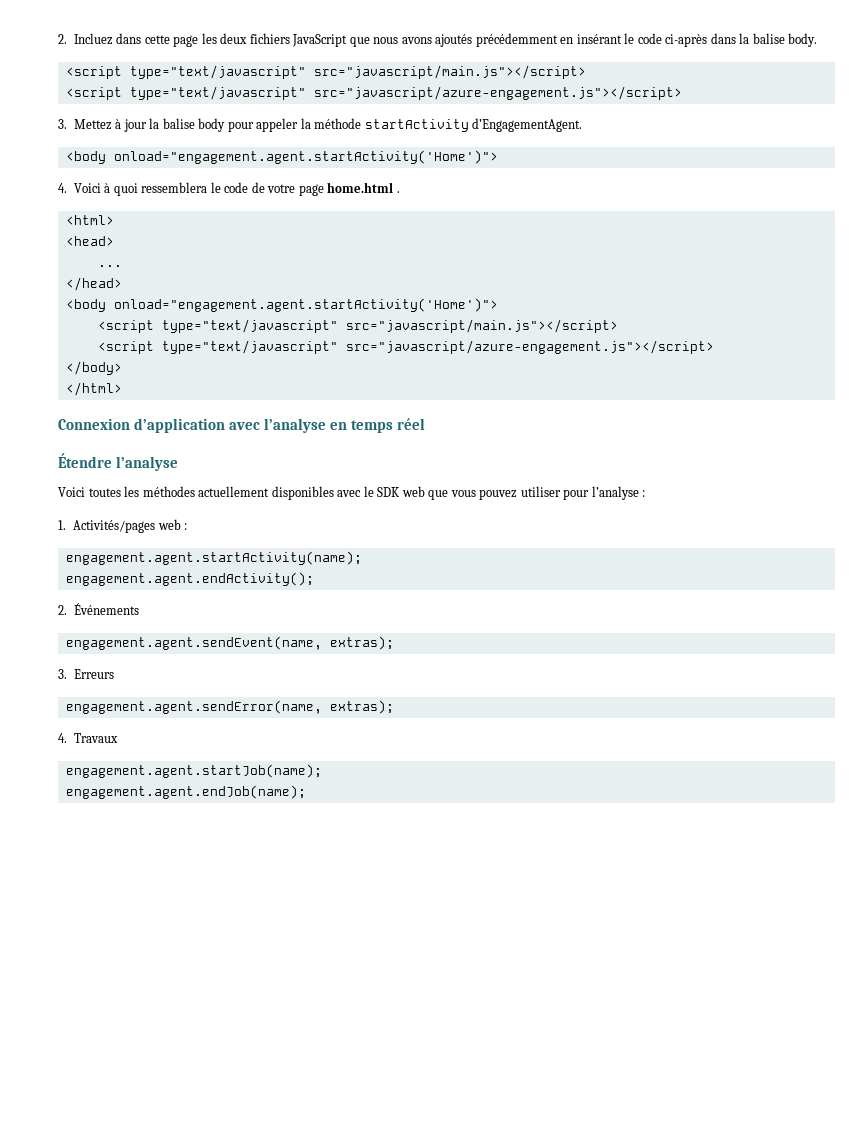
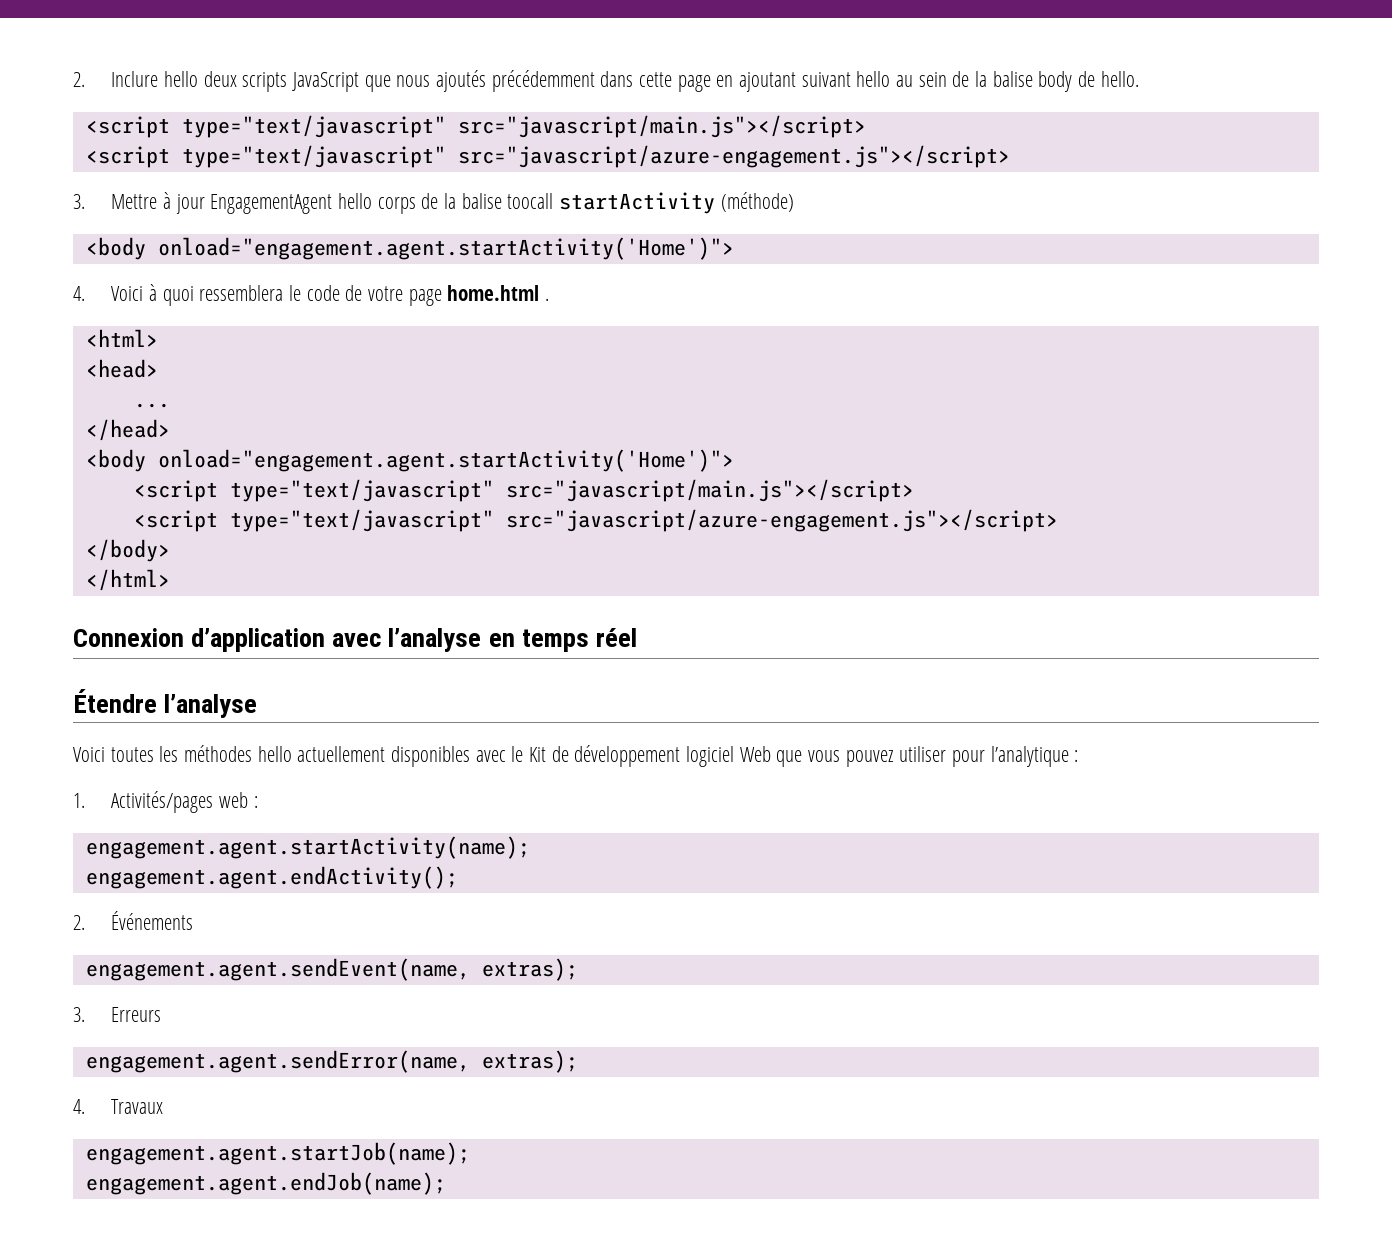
- 2. Incluez dans cette page les deux fichiers JavaScript que nous avons ajoutés précédemment en insérant le code ci-après dans la balise body.
+ 2. Inclure hello deux scripts JavaScript que nous ajoutés précédemment dans cette page en ajoutant suivant hello au sein de la balise body de hello.
- 3. Mettez à jour la balise body pour appeler la méthode startActivity d’EngagementAgent.
+ 3. Mettre à jour EngagementAgent hello corps de la balise toocall startActivity (méthode)
- Voici toutes les méthodes actuellement disponibles avec le SDK web que vous pouvez utiliser pour l’analyse :
+ Voici toutes les méthodes hello actuellement disponibles avec le Kit de développement logiciel Web que vous pouvez utiliser pour l’analytique :

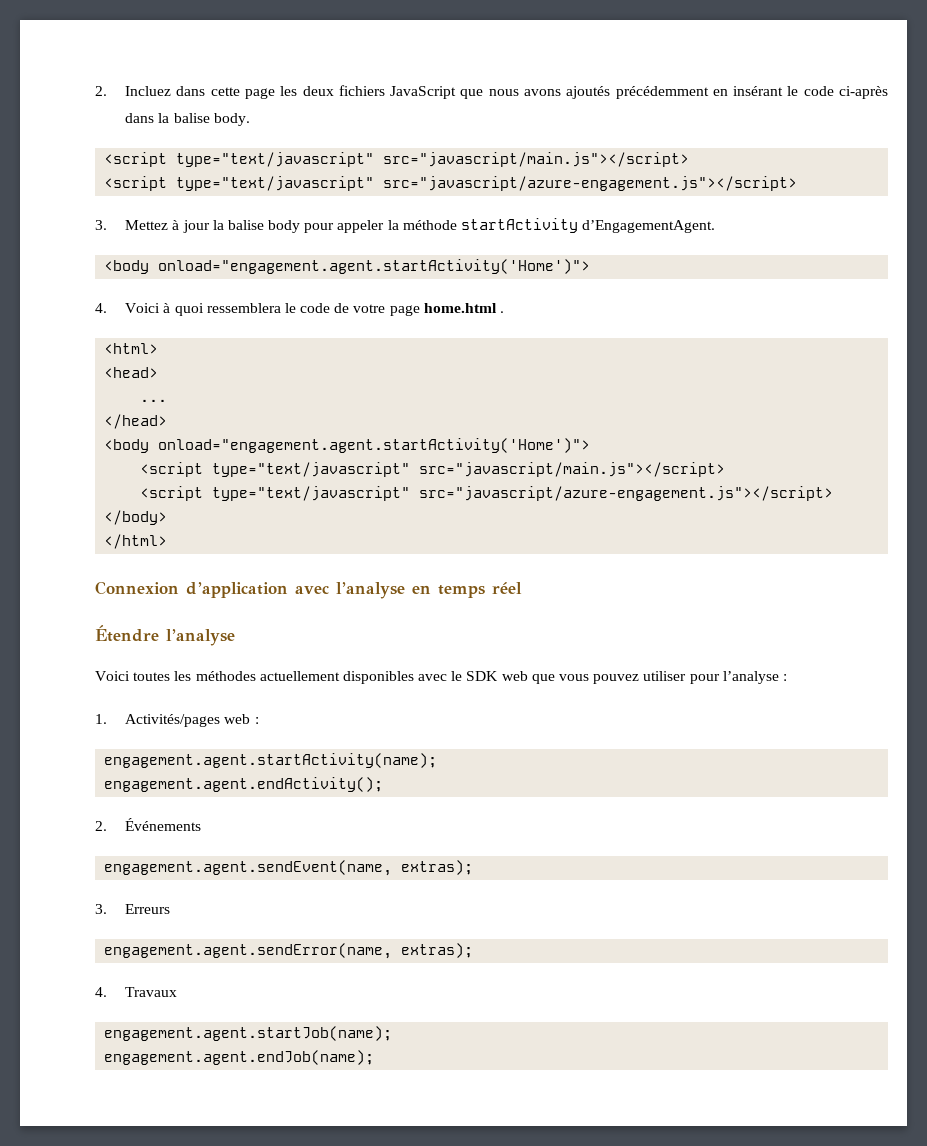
- 2. Inclure hello deux scripts JavaScript que nous ajoutés précédemment dans cette page en ajoutant suivant hello au sein de la balise body de hello.
+ 2. Incluez dans cette page les deux fichiers JavaScript que nous avons ajoutés précédemment en insérant le code ci-après dans la balise body.
- 3. Mettre à jour EngagementAgent hello corps de la balise toocall startActivity (méthode)
+ 3. Mettez à jour la balise body pour appeler la méthode startActivity d’EngagementAgent.
- Voici toutes les méthodes hello actuellement disponibles avec le Kit de développement logiciel Web que vous pouvez utiliser pour l’analytique :
+ Voici toutes les méthodes actuellement disponibles avec le SDK web que vous pouvez utiliser pour l’analyse :

